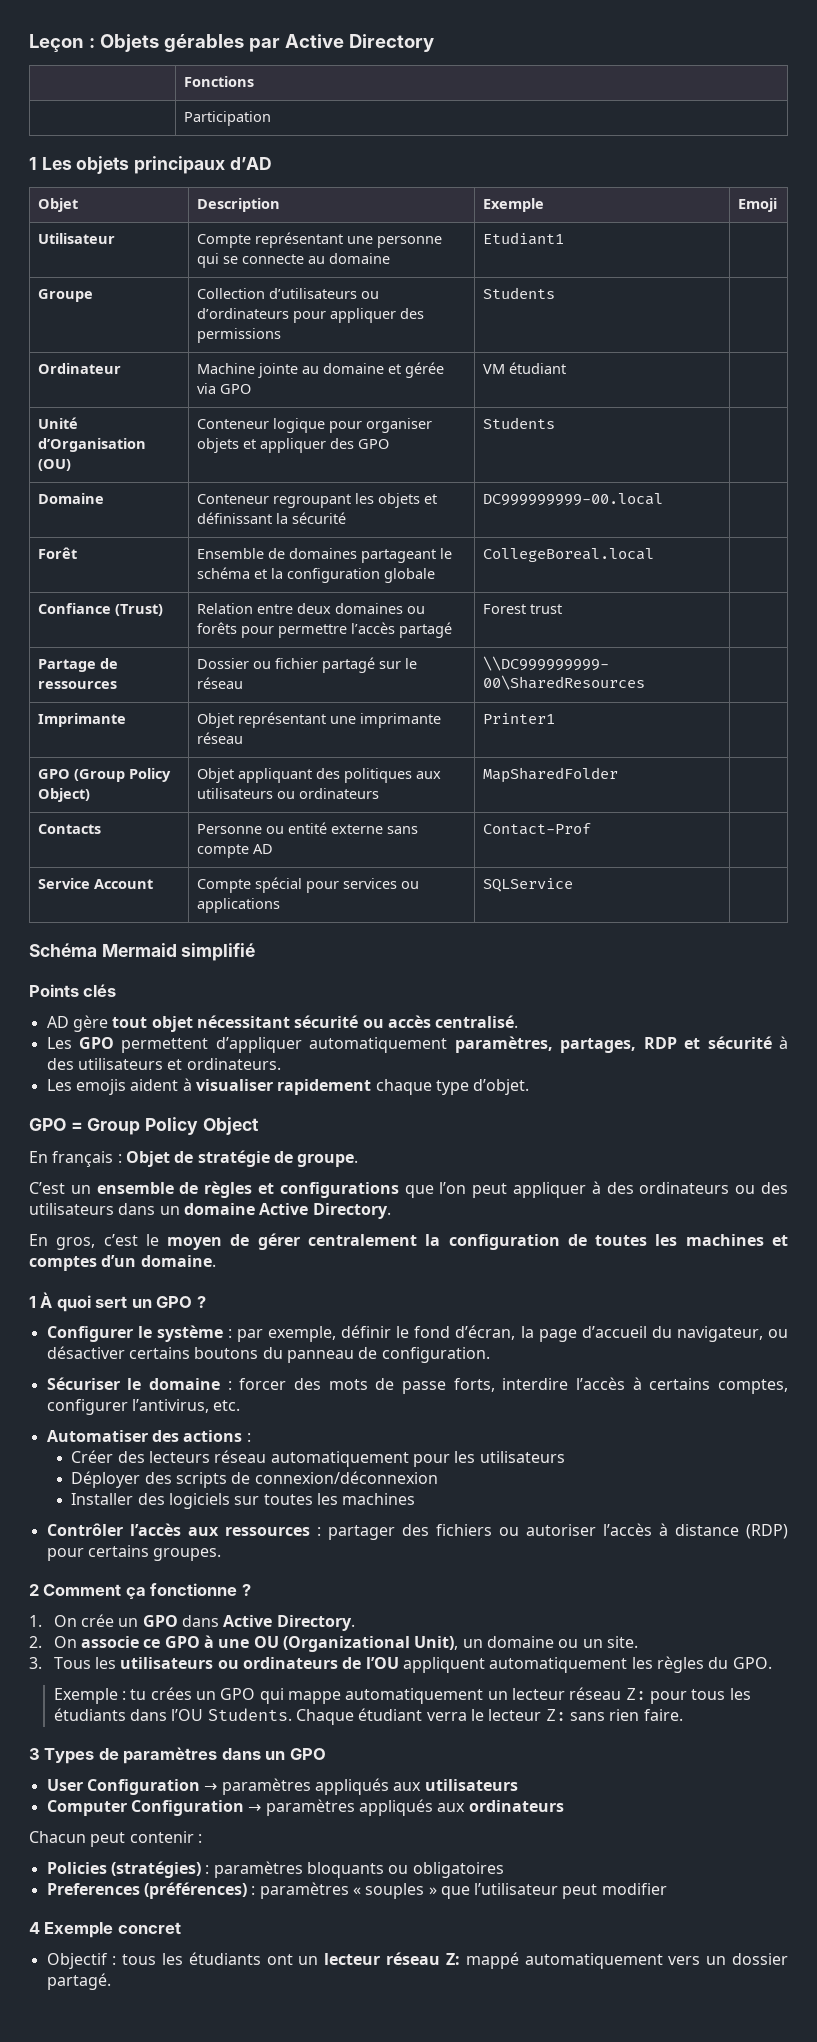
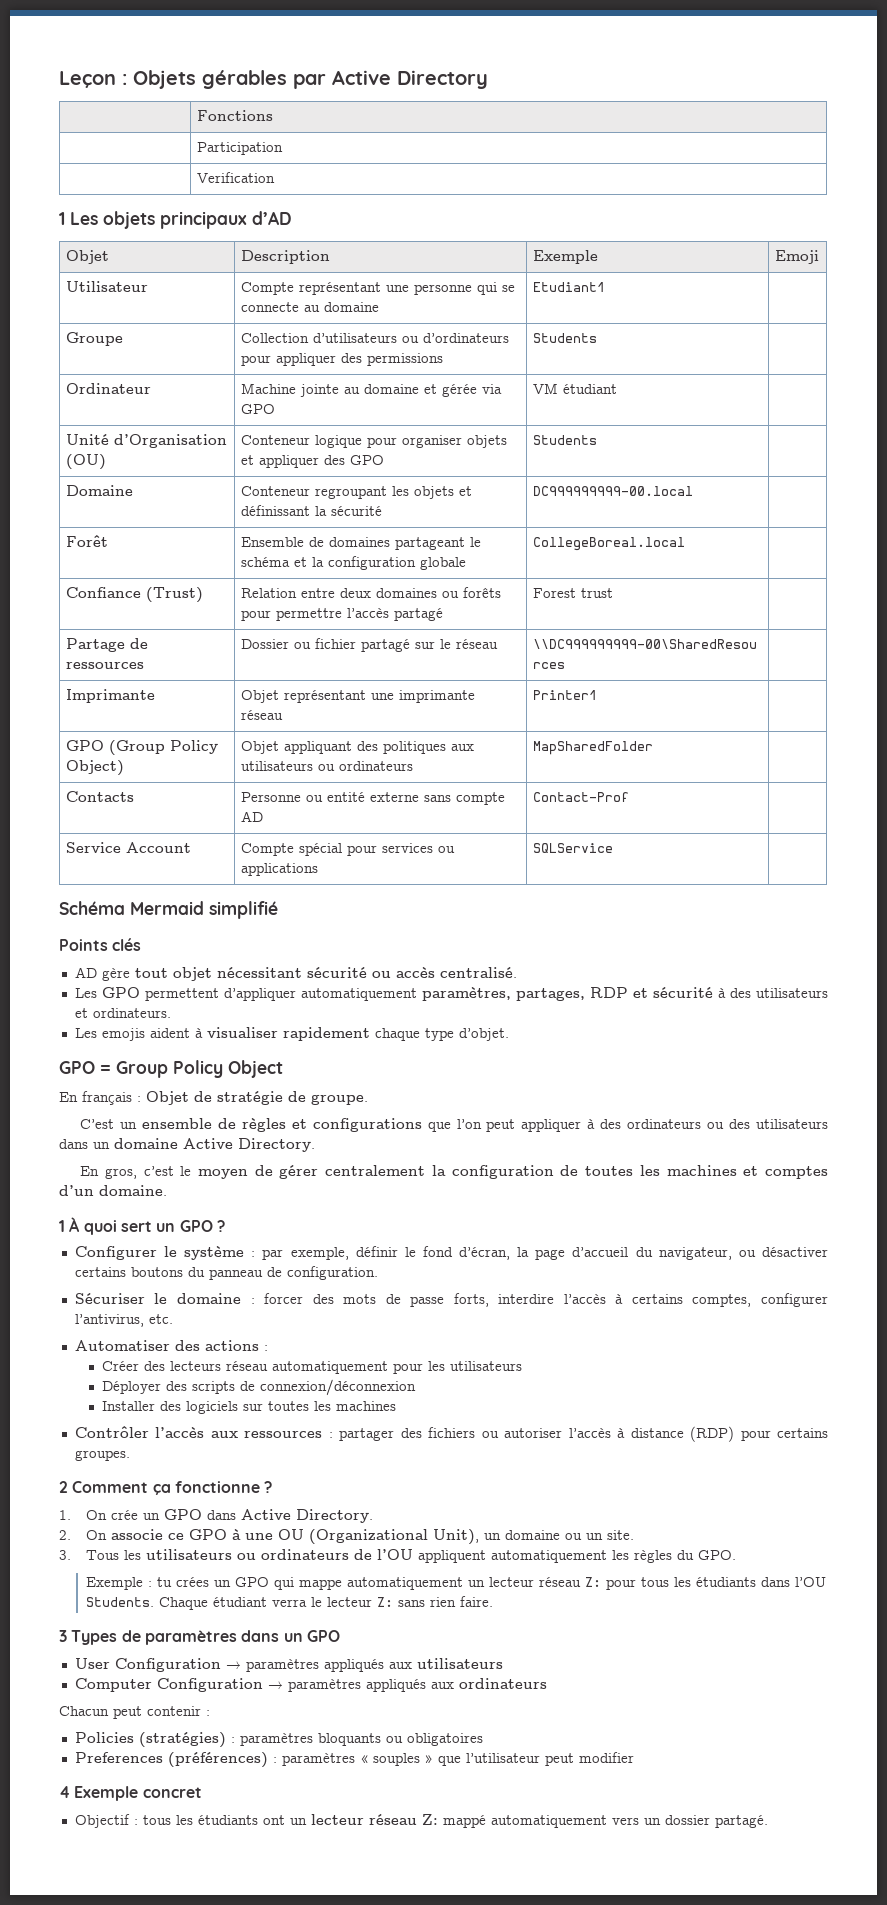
+ | Verification

